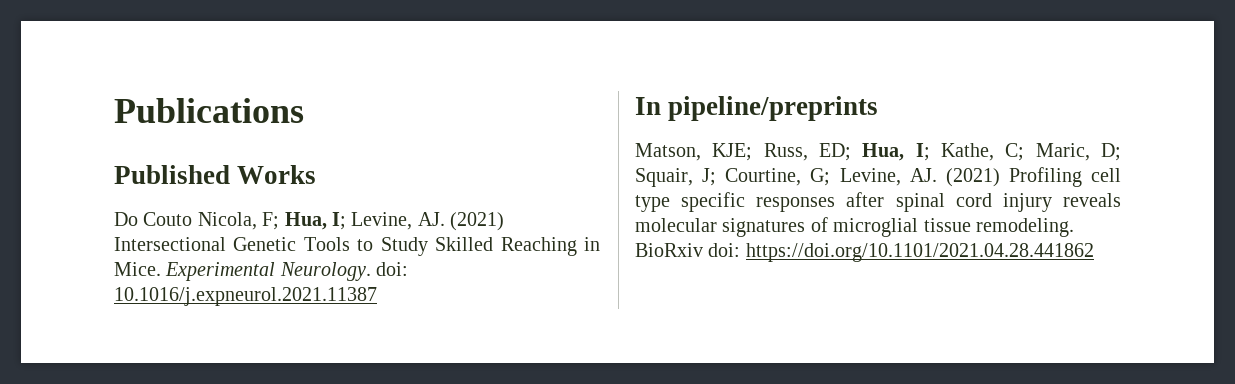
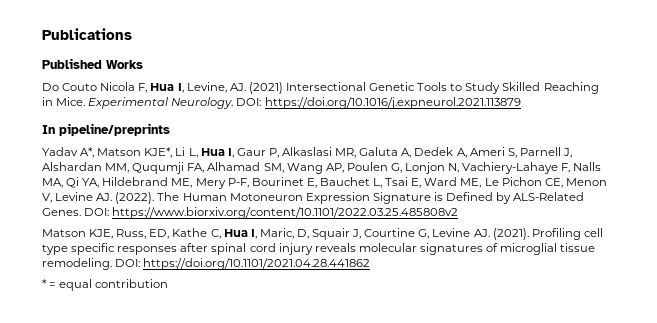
- Do Couto Nicola, F; Hua, I; Levine, AJ. (2021) Intersectional Genetic Tools to Study Skilled Reaching in Mice.
+ Do Couto Nicola F, Hua I, Levine, AJ. (2021) Intersectional Genetic Tools to Study Skilled Reaching in Mice.
- Experimental Neurology. doi: 10.1016/j.expneurol.2021.11387
+ Experimental Neurology. DOI: https://doi.org/10.1016/j.expneurol.2021.113879
- Matson, KJE; Russ, ED; Hua, I; Kathe, C; Maric, D; Squair, J; Courtine, G; Levine, AJ. (2021) Profiling cell type specific responses after spinal cord injury reveals molecular signatures of microglial tissue remodeling.
+ Yadav A*, Matson KJE*, Li L, Hua I, Gaur P, Alkaslasi MR, Galuta A, Dedek A, Ameri S, Parnell J, Alshardan MM, Ququmji FA, Alhamad SM, Wang AP, Poulen G, Lonjon N, Vachiery-Lahaye F, Nalls MA, Qi YA, Hildebrand ME, Mery P-F, Bourinet E, Bauchet L, Tsai E, Ward ME, Le Pichon CE, Menon V, Levine AJ. (2022). The Human Motoneuron Expression Signature is Defined by ALS-Related Genes. DOI: https://www.biorxiv.org/content/10.1101/2022.03.25.485808v2
+ Matson KJE, Russ, ED, Kathe C, Hua I, Maric, D, Squair J, Courtine G, Levine AJ. (2021). Profiling cell type specific responses after spinal cord injury reveals molecular signatures of microglial tissue remodeling.
- BioRxiv doi: https://doi.org/10.1101/2021.04.28.441862
+ DOI: https://doi.org/10.1101/2021.04.28.441862
+ * = equal contribution

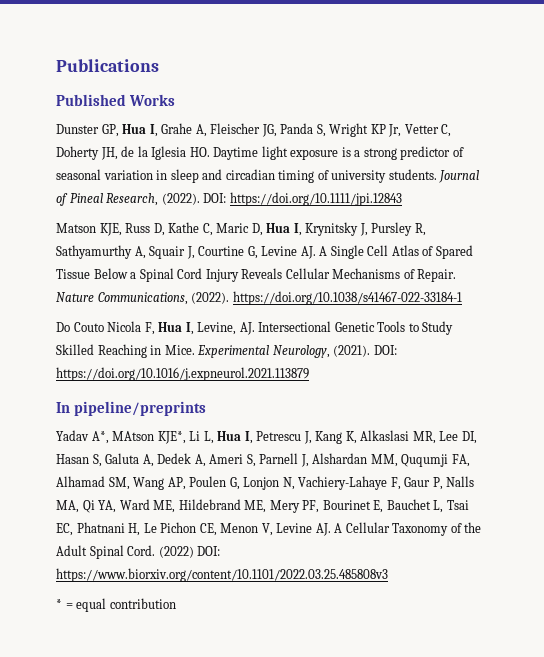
+ Dunster GP, Hua I, Grahe A, Fleischer JG, Panda S, Wright KP Jr, Vetter C, Doherty JH, de la Iglesia HO. Daytime light exposure is a strong predictor of seasonal variation in sleep and circadian timing of university students. Journal of Pineal Research, (2022). DOI: https://doi.org/10.1111/jpi.12843
+ Matson KJE, Russ D, Kathe C, Maric D, Hua I, Krynitsky J, Pursley R, Sathyamurthy A, Squair J, Courtine G, Levine AJ. A Single Cell Atlas of Spared Tissue Below a Spinal Cord Injury Reveals Cellular Mechanisms of Repair. Nature Communications, (2022). https://doi.org/10.1038/s41467-022-33184-1
- Do Couto Nicola F, Hua I, Levine, AJ. (2021) Intersectional Genetic Tools to Study Skilled Reaching in Mice.
+ Do Couto Nicola F, Hua I, Levine, AJ. Intersectional Genetic Tools to Study Skilled Reaching in Mice.
- Experimental Neurology.
+ Experimental Neurology, (2021).
- Yadav A*, Matson KJE*, Li L, Hua I, Gaur P, Alkaslasi MR, Galuta A, Dedek A, Ameri S, Parnell J, Alshardan MM, Ququmji FA, Alhamad SM, Wang AP, Poulen G, Lonjon N, Vachiery-Lahaye F, Nalls MA, Qi YA, Hildebrand ME, Mery P-F, Bourinet E, Bauchet L, Tsai E, Ward ME, Le Pichon CE, Menon V, Levine AJ. (2022). The Human Motoneuron Expression Signature is Defined by ALS-Related Genes. DOI: https://www.biorxiv.org/content/10.1101/2022.03.25.485808v2
- Matson KJE, Russ, ED, Kathe C, Hua I, Maric, D, Squair J, Courtine G, Levine AJ. (2021). Profiling cell type specific responses after spinal cord injury reveals molecular signatures of microglial tissue remodeling. DOI: https://doi.org/10.1101/2021.04.28.441862
+ Yadav A*, MAtson KJE*, Li L, Hua I, Petrescu J, Kang K, Alkaslasi MR, Lee DI, Hasan S, Galuta A, Dedek A, Ameri S, Parnell J, Alshardan MM, Ququmji FA, Alhamad SM, Wang AP, Poulen G, Lonjon N, Vachiery-Lahaye F, Gaur P, Nalls MA, Qi YA, Ward ME, Hildebrand ME, Mery PF, Bourinet E, Bauchet L, Tsai EC, Phatnani H, Le Pichon CE, Menon V, Levine AJ. A Cellular Taxonomy of the Adult Spinal Cord. (2022) DOI: https://www.biorxiv.org/content/10.1101/2022.03.25.485808v3

